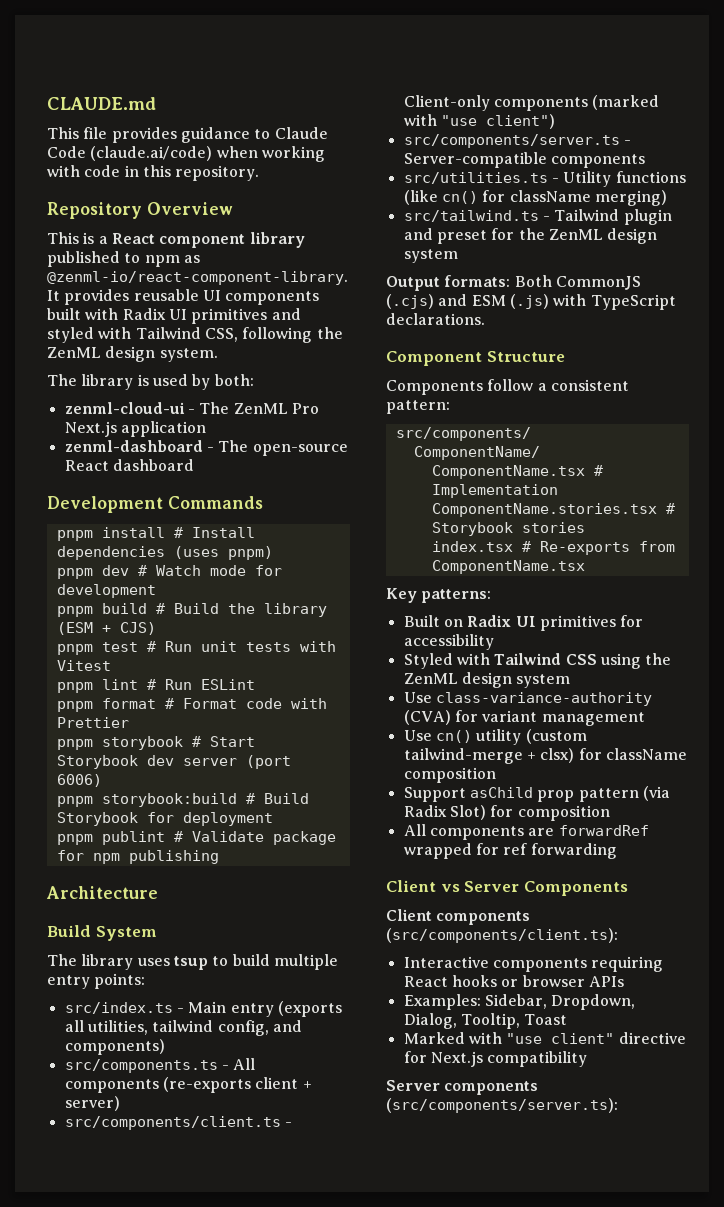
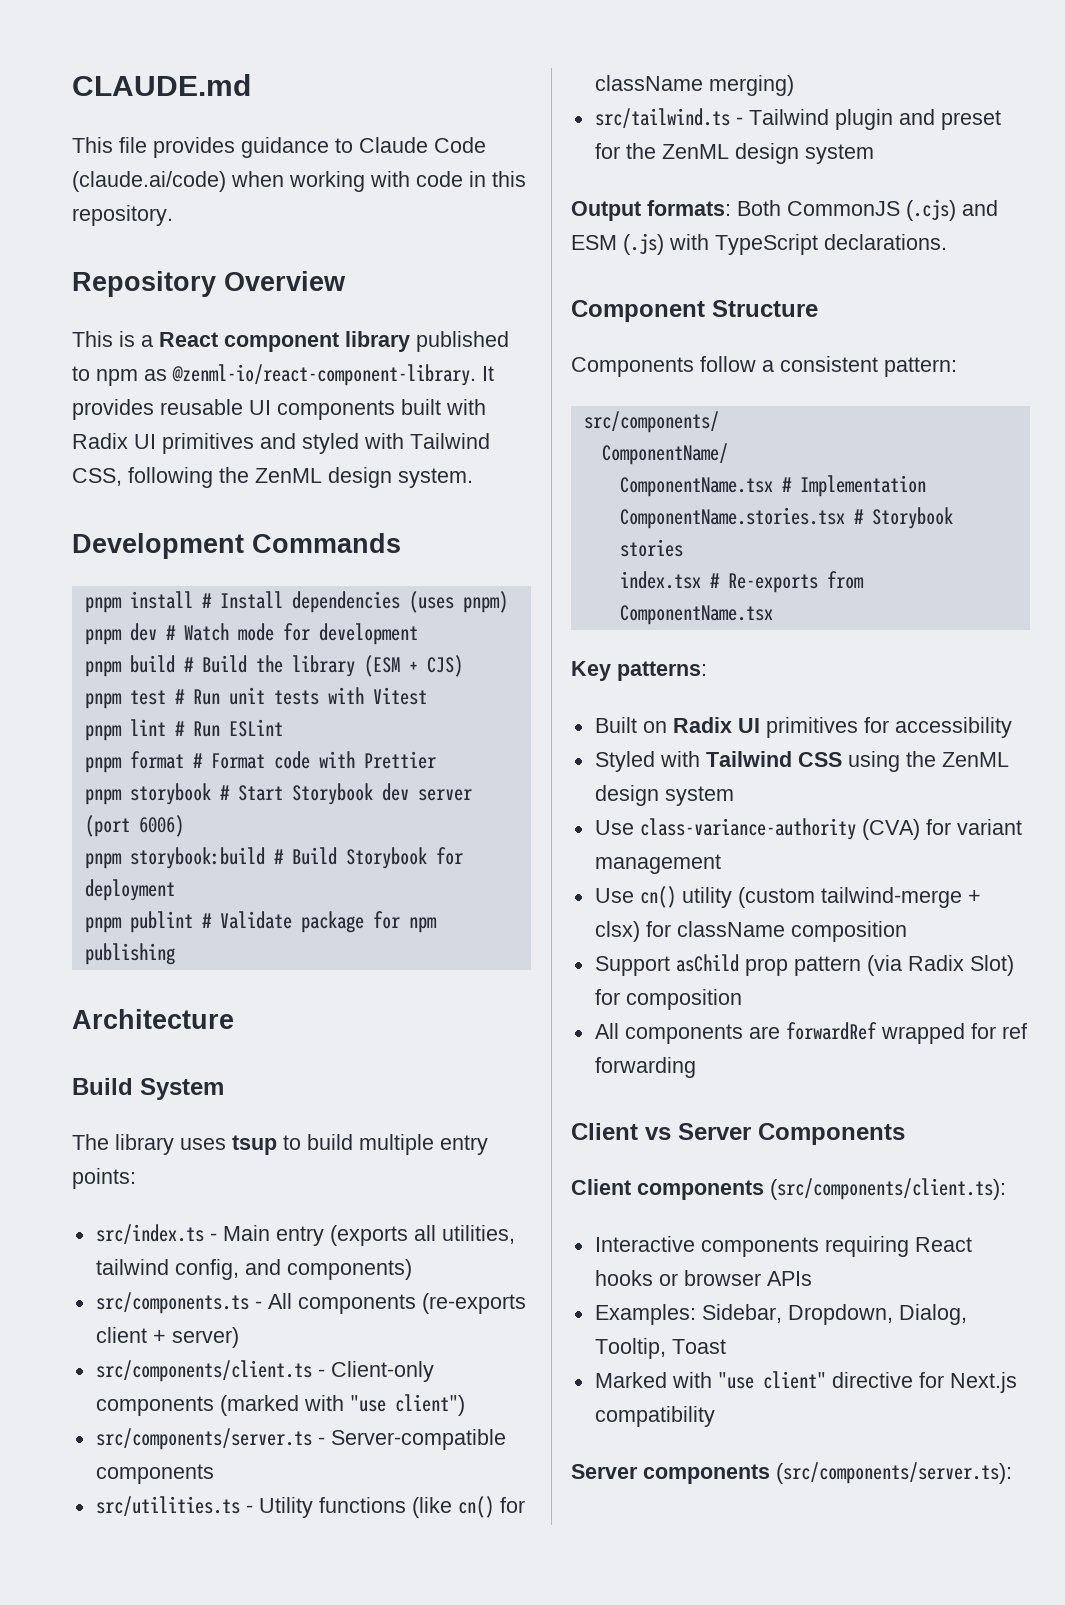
- The library is used by both:
- zenml-cloud-ui - The ZenML Pro Next.js application
- zenml-dashboard - The open-source React dashboard

